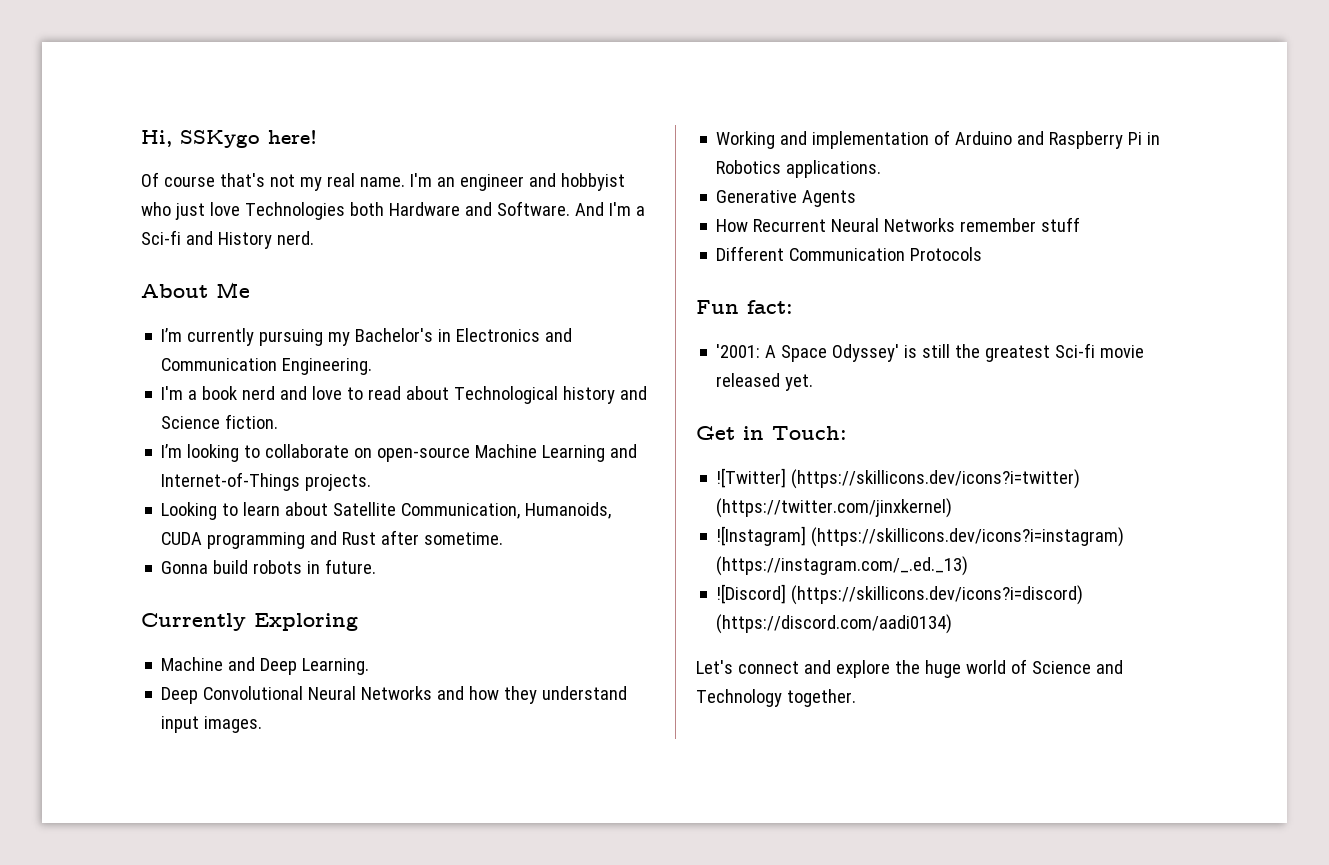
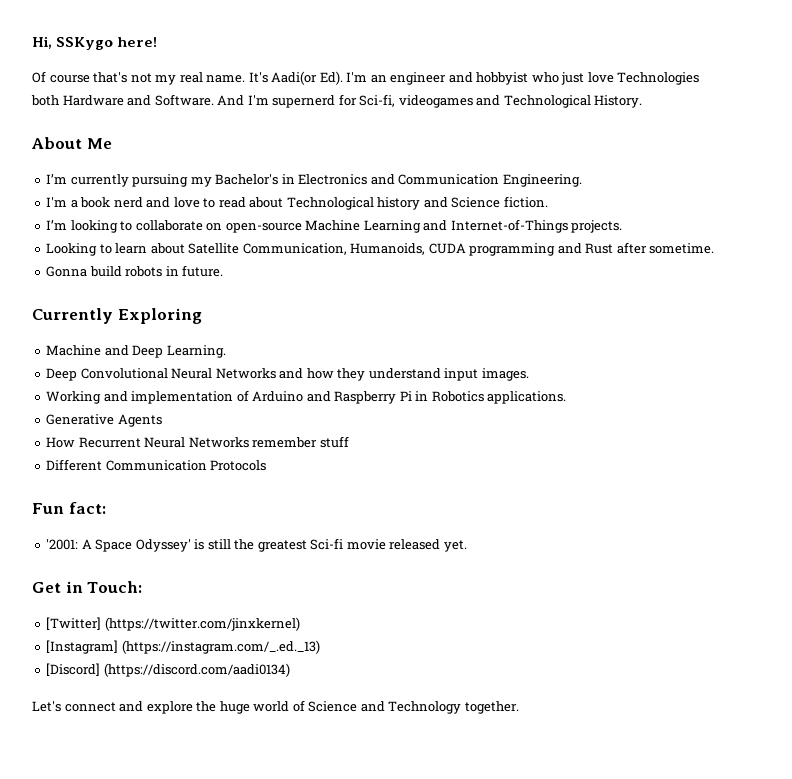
- I'm an engineer and hobbyist who just love Technologies both Hardware and Software.
+ It's Aadi(or Ed). I'm an engineer and hobbyist who just love Technologies both Hardware and Software.
- And I'm a Sci-fi and History nerd.
+ And I'm supernerd for Sci-fi, videogames and Technological History.
- ![Twitter] (https://skillicons.dev/icons?i=twitter) (https://twitter.com/jinxkernel)
+ [Twitter] (https://twitter.com/jinxkernel)
- ![Instagram] (https://skillicons.dev/icons?i=instagram) (https://instagram.com/_.ed._13)
+ [Instagram] (https://instagram.com/_.ed._13)
- ![Discord] (https://skillicons.dev/icons?i=discord) (https://discord.com/aadi0134)
+ [Discord] (https://discord.com/aadi0134)

